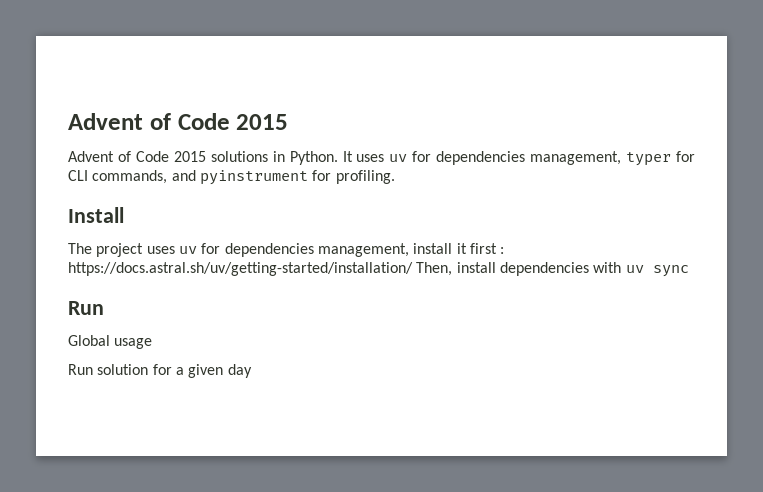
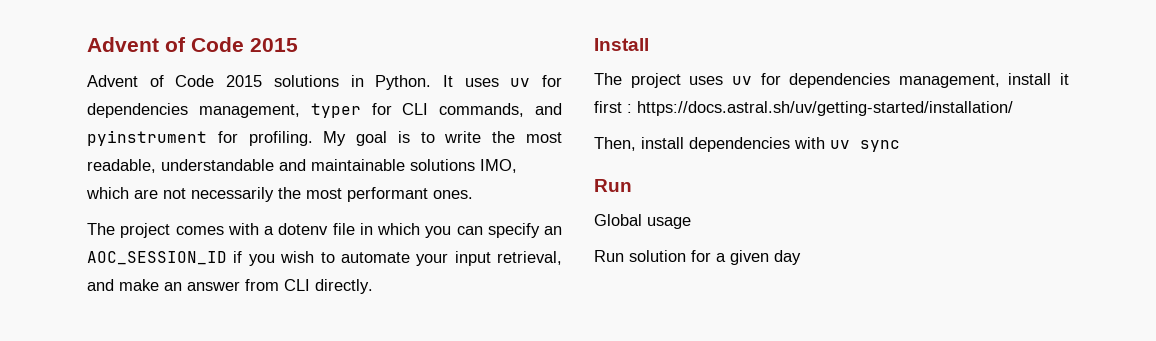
+ My goal is to write the most readable, understandable and maintainable solutions IMO, which are not necessarily the most performant ones.
+ The project comes with a dotenv file in which you can specify an AOC_SESSION_ID if you wish to automate your input retrieval, and make an answer from CLI directly.
- The project uses uv for dependencies management, install it first : https://docs.astral.sh/uv/getting-started/installation/ Then, install dependencies with uv sync
+ The project uses uv for dependencies management, install it first : https://docs.astral.sh/uv/getting-started/installation/
+ Then, install dependencies with uv sync

